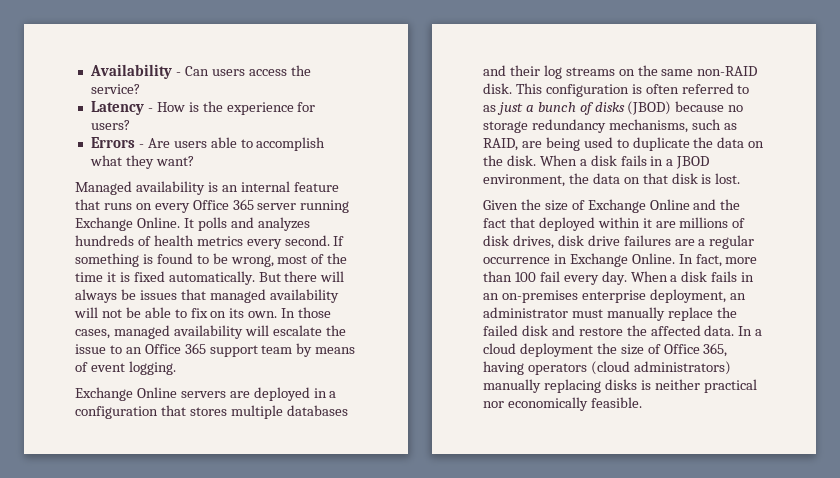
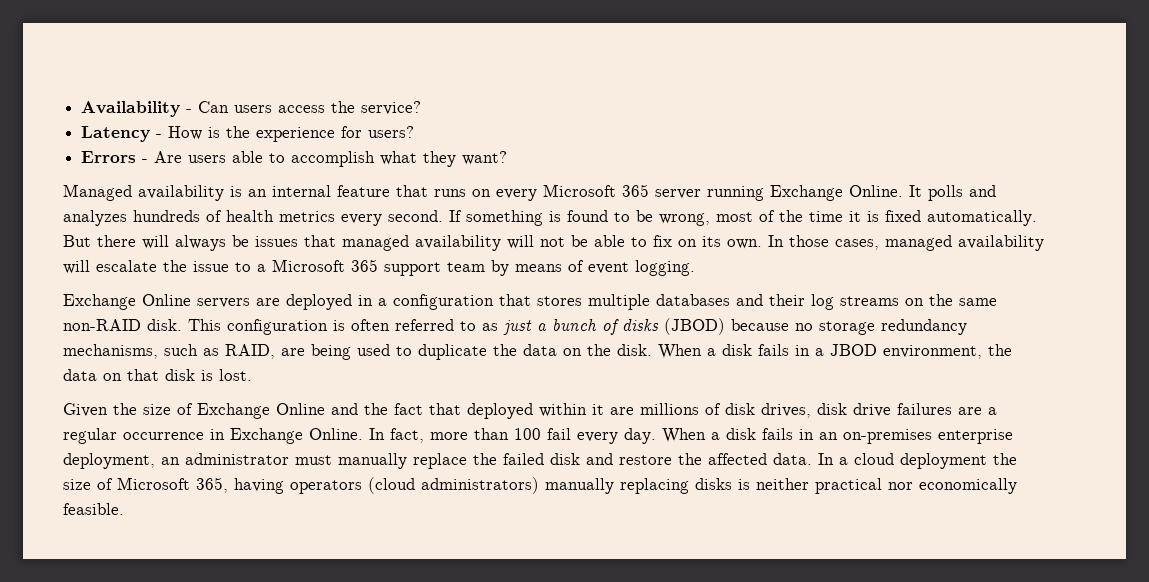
- Managed availability is an internal feature that runs on every Office 365 server running Exchange Online.
+ Managed availability is an internal feature that runs on every Microsoft 365 server running Exchange Online.
- In those cases, managed availability will escalate the issue to an Office 365 support team by means of event logging.
+ In those cases, managed availability will escalate the issue to a Microsoft 365 support team by means of event logging.
- In a cloud deployment the size of Office 365, having operators (cloud administrators) manually replacing disks is neither practical nor economically feasible.
+ In a cloud deployment the size of Microsoft 365, having operators (cloud administrators) manually replacing disks is neither practical nor economically feasible.

